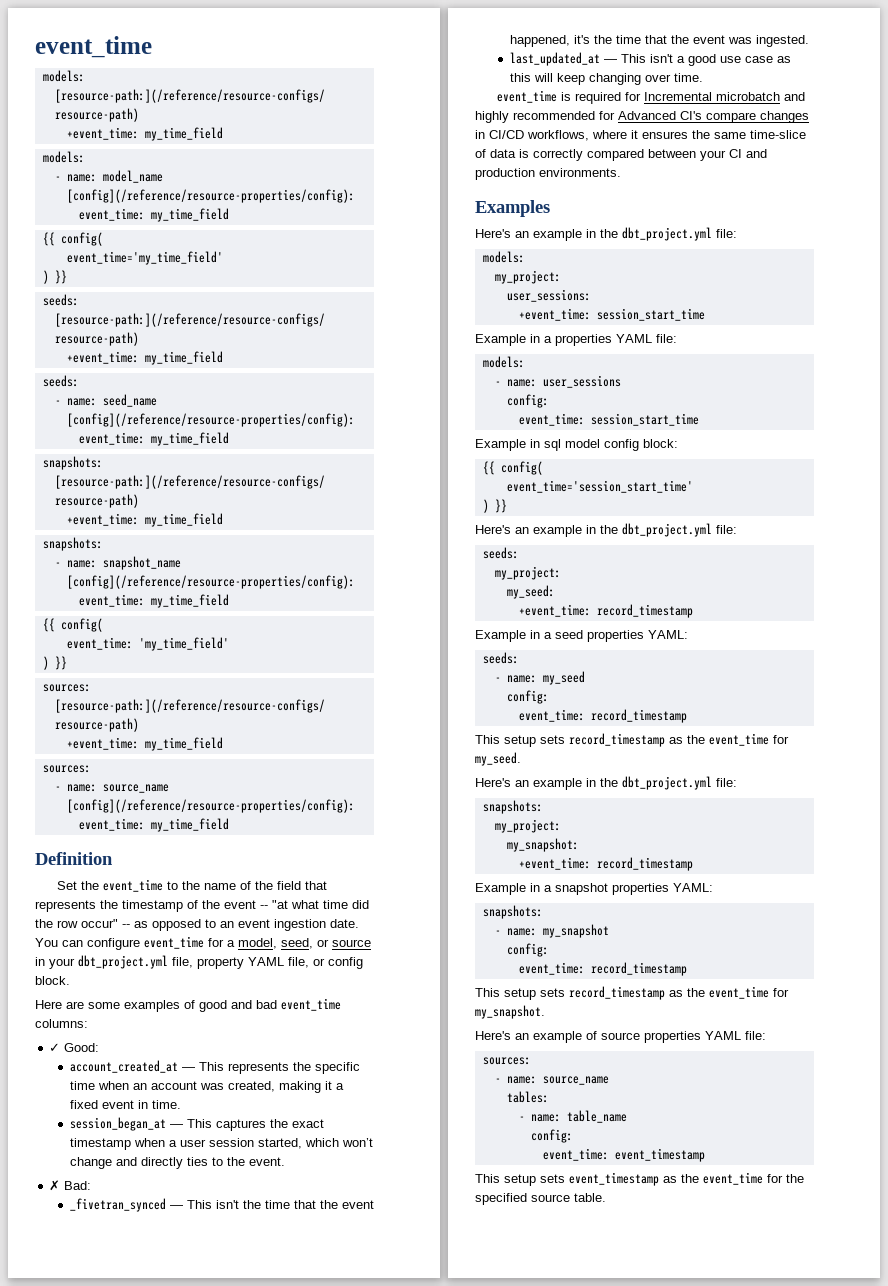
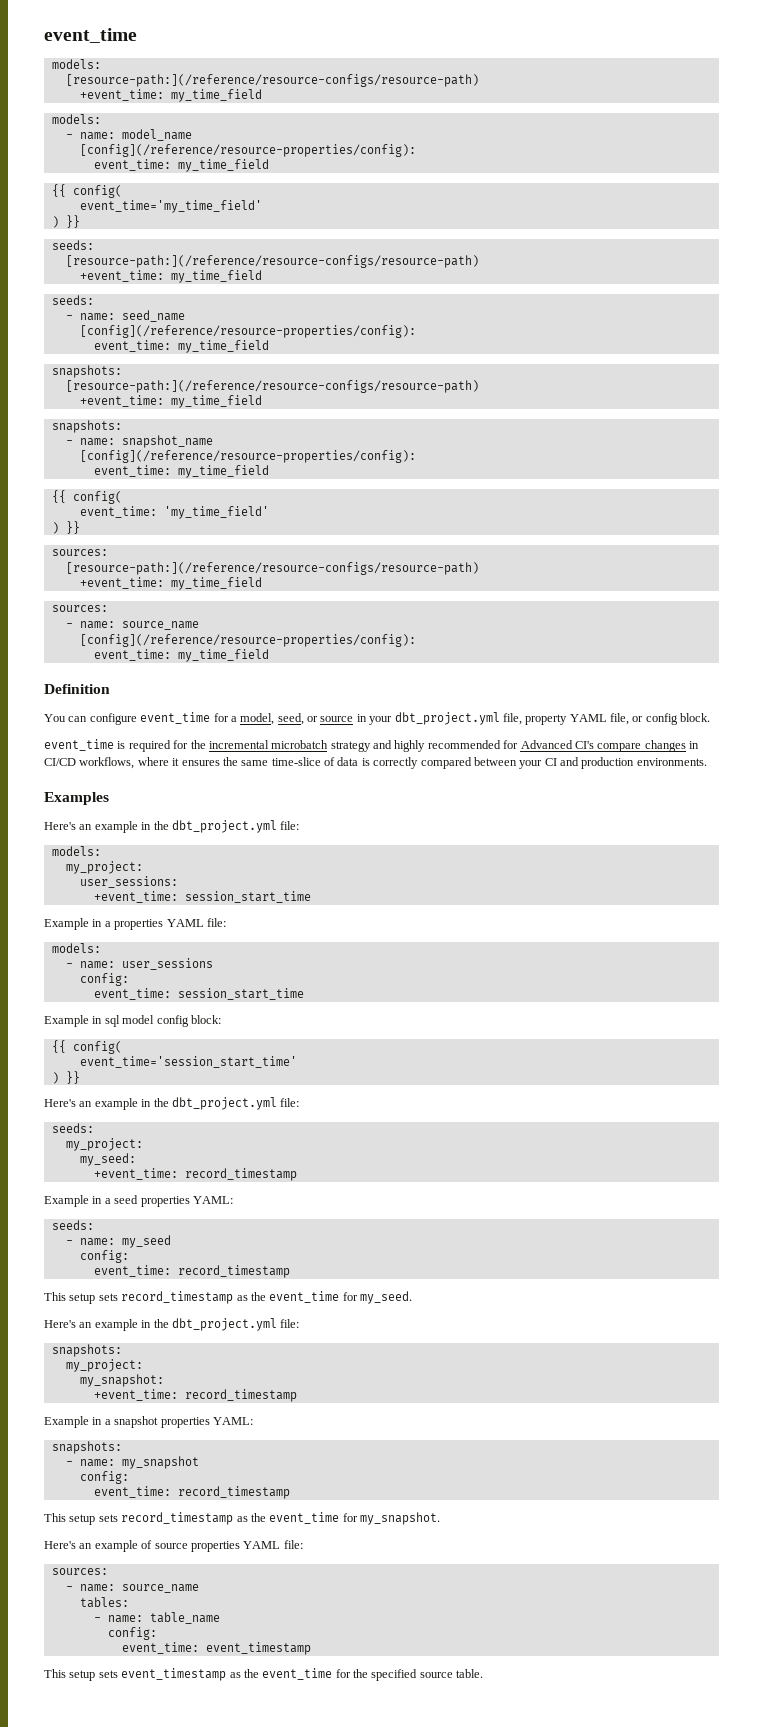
- Set the event_time to the name of the field that represents the timestamp of the event -- "at what time did the row occur" -- as opposed to an event ingestion date.
- Here are some examples of good and bad event_time columns:
- ✓ Good:
- account_created_at — This represents the specific time when an account was created, making it a fixed event in time.
- session_began_at — This captures the exact timestamp when a user session started, which won’t change and directly ties to the event.
- ✗ Bad:
- _fivetran_synced — This isn't the time that the event happened, it's the time that the event was ingested.
- last_updated_at — This isn't a good use case as this will keep changing over time.
- event_time is required for Incremental microbatch and highly recommended for Advanced CI's compare changes in CI/CD workflows, where it ensures the same time-slice of data is correctly compared between your CI and production environments.
+ event_time is required for the incremental microbatch strategy and highly recommended for Advanced CI's compare changes in CI/CD workflows, where it ensures the same time-slice of data is correctly compared between your CI and production environments.

